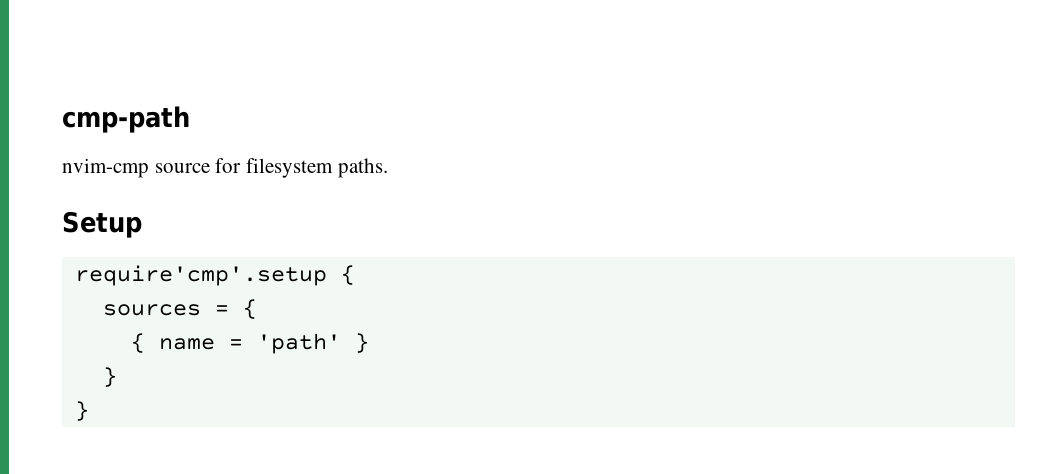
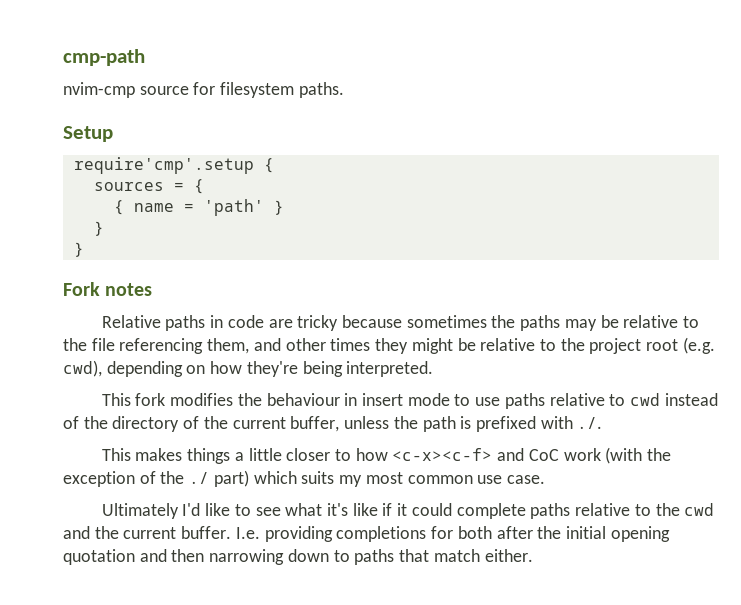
+ Fork notes
+ Relative paths in code are tricky because sometimes the paths may be relative to the file referencing them, and other times they might be relative to the project root (e.g. cwd), depending on how they're being interpreted.
+ This fork modifies the behaviour in insert mode to use paths relative to cwd instead of the directory of the current buffer, unless the path is prefixed with ./.
+ This makes things a little closer to how <c-x><c-f> and CoC work (with the exception of the ./ part) which suits my most common use case.
+ Ultimately I'd like to see what it's like if it could complete paths relative to the cwd and the current buffer. I.e. providing completions for both after the initial opening quotation and then narrowing down to paths that match either.

